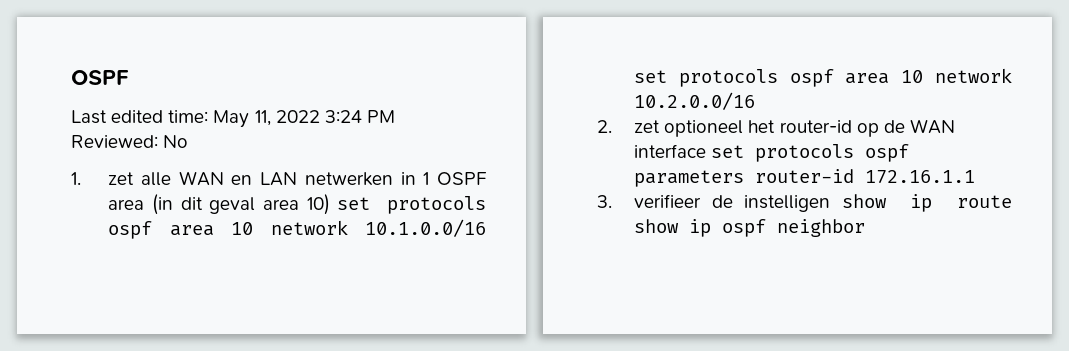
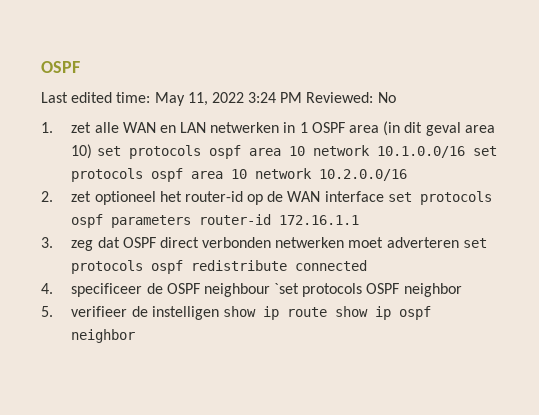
- 3. verifieer de instelligen show ip route show ip ospf neighbor
+ 3. zeg dat OSPF direct verbonden netwerken moet adverteren set protocols ospf redistribute connected
+ 4. specificeer de OSPF neighbour `set protocols OSPF neighbor
+ 5. verifieer de instelligen show ip route show ip ospf neighbor

